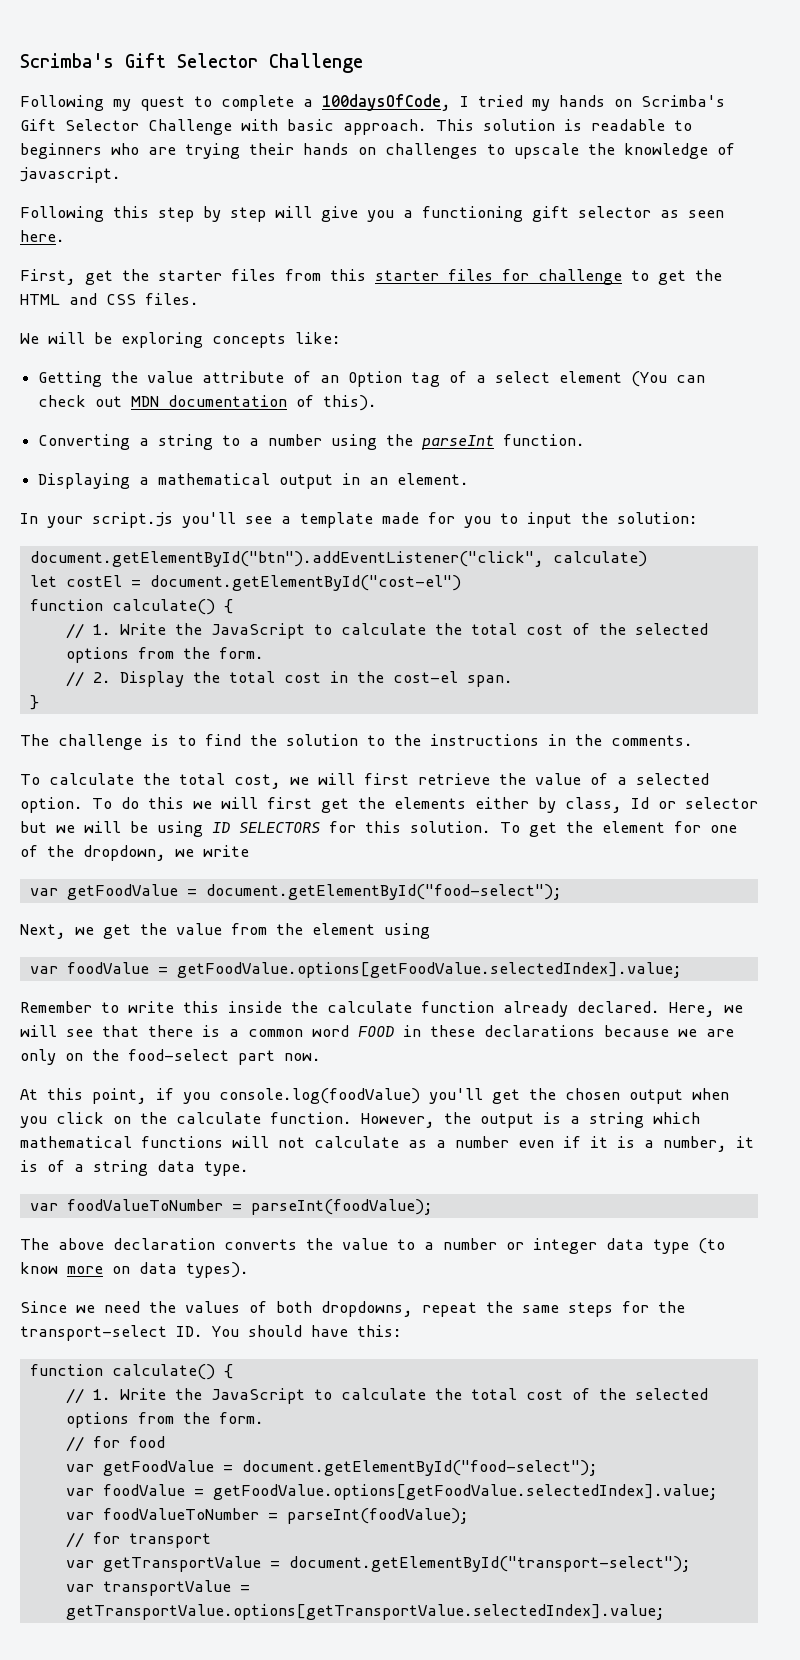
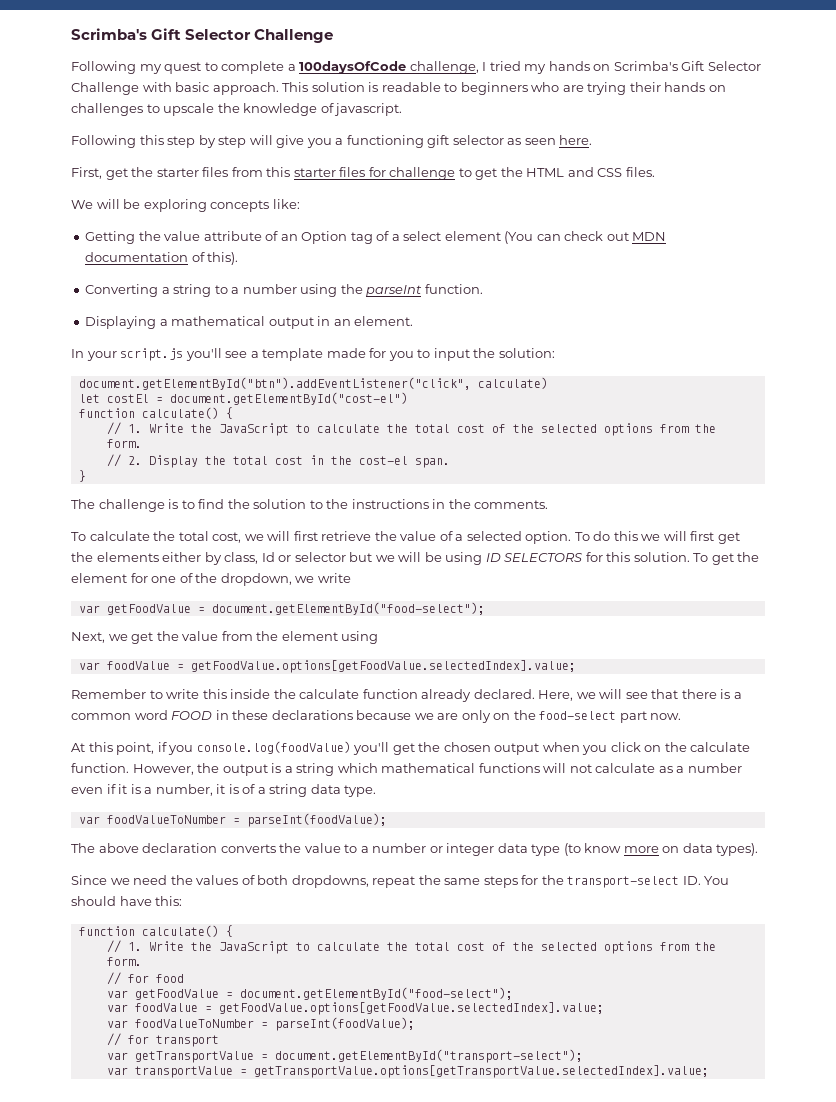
- Following my quest to complete a 100daysOfCode, I tried my hands on Scrimba's Gift Selector Challenge with basic approach.
+ Following my quest to complete a 100daysOfCode challenge, I tried my hands on Scrimba's Gift Selector Challenge with basic approach.

